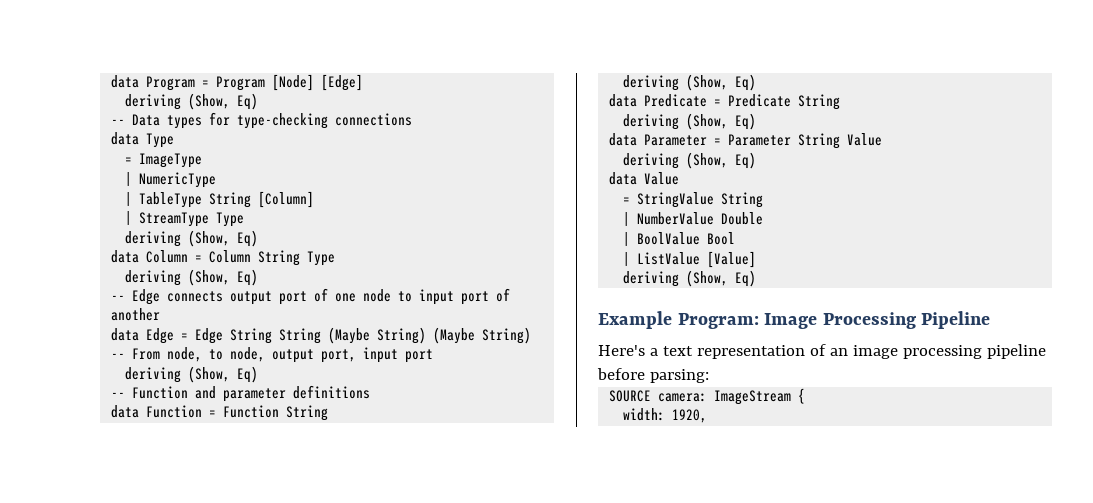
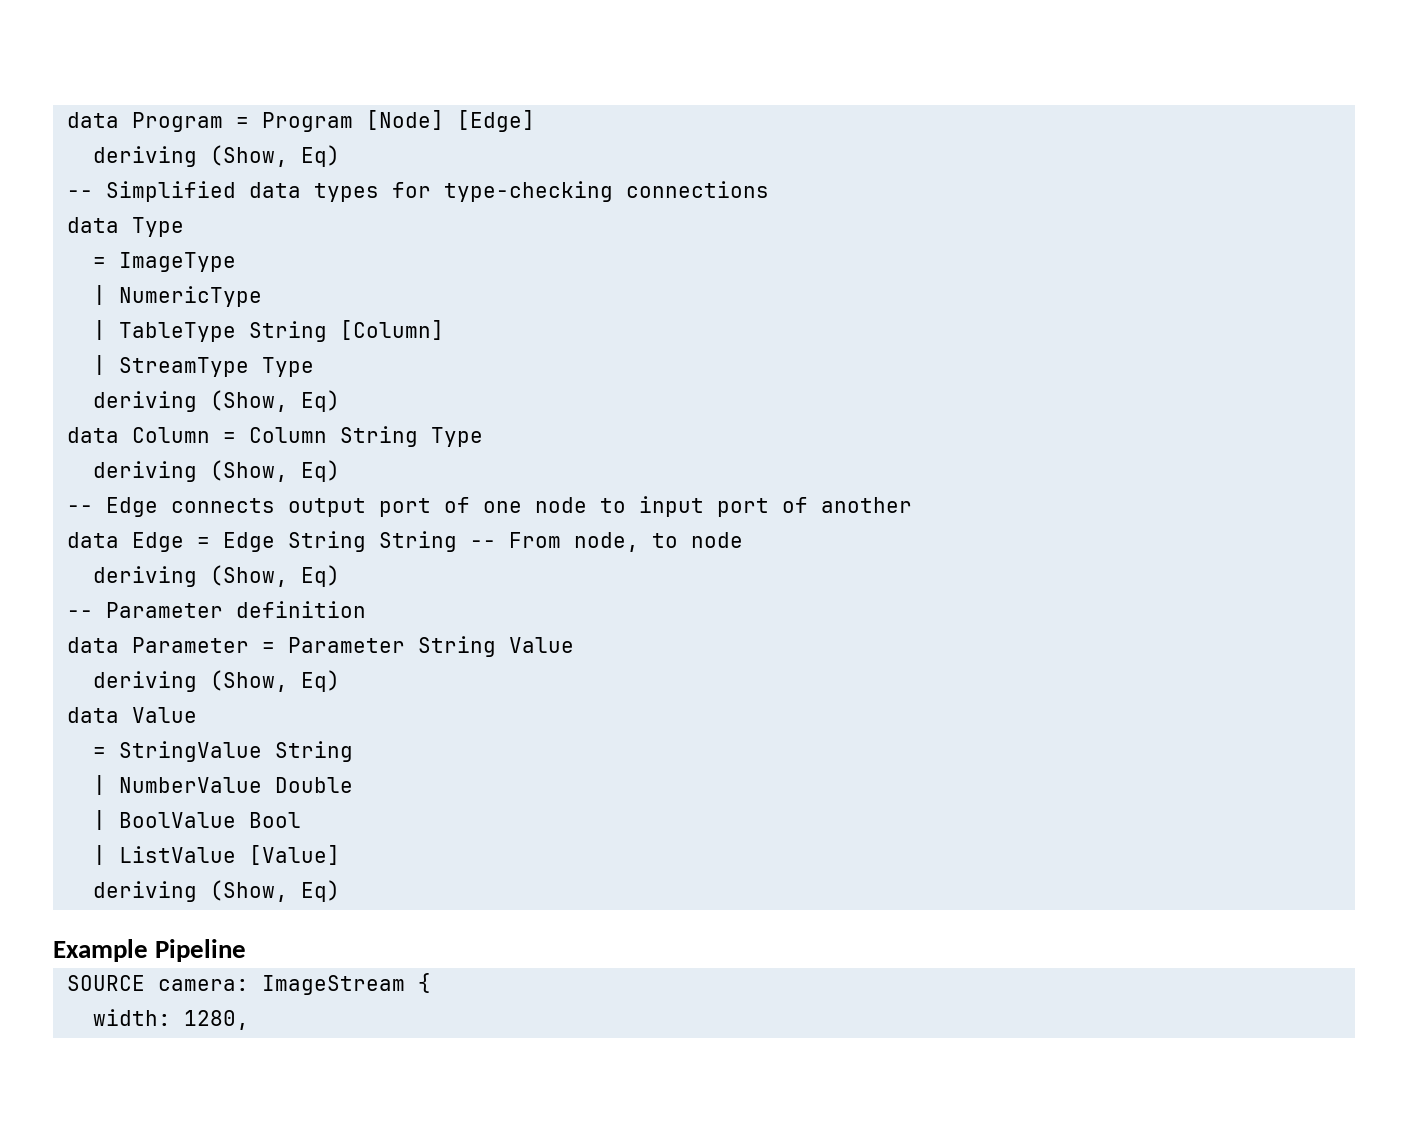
- -- Data types for type-checking connections
+ -- Simplified data types for type-checking connections
- data Edge = Edge String String (Maybe String) (Maybe String) -- From node, to node, output port, input port
+ data Edge = Edge String String -- From node, to node
  deriving (Show, Eq)
- -- Function and parameter definitions
- data Function = Function String
- deriving (Show, Eq)
- data Predicate = Predicate String
- deriving (Show, Eq)
+ -- Parameter definition
- Example Program: Image Processing Pipeline
- Here's a text representation of an image processing pipeline before parsing:
+ Example Pipeline
- width: 1920,
+ width: 1280,

